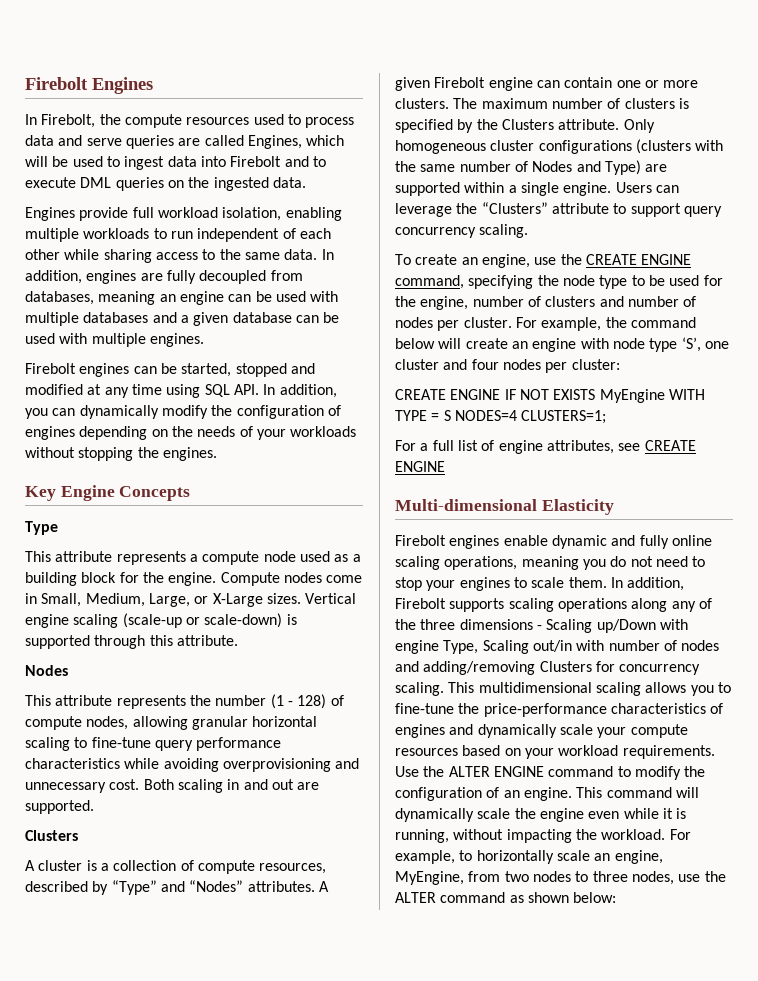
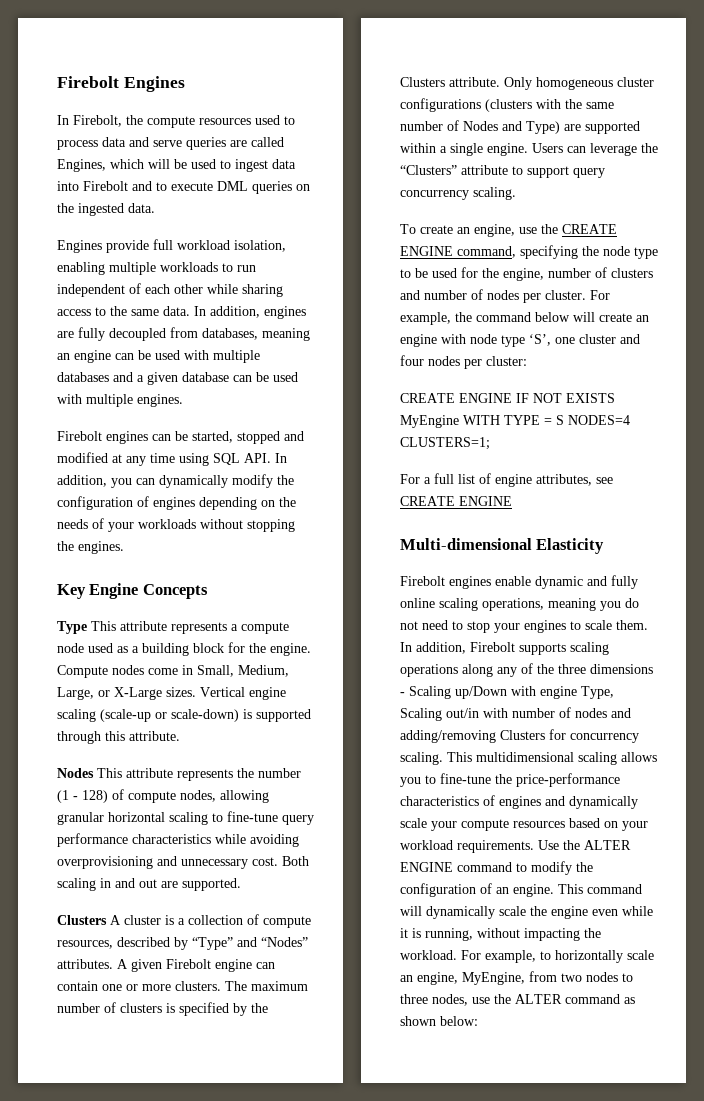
- Type
- This attribute represents a compute node used as a building block for the engine.
+ Type This attribute represents a compute node used as a building block for the engine.
  Vertical engine scaling (scale-up or scale-down) is supported through this attribute.
- Nodes
- This attribute represents the number (1 - 128) of compute nodes, allowing granular horizontal scaling to fine-tune query performance characteristics while avoiding overprovisioning and unnecessary cost.
+ Nodes This attribute represents the number (1 - 128) of compute nodes, allowing granular horizontal scaling to fine-tune query performance characteristics while avoiding overprovisioning and unnecessary cost.
  Both scaling in and out are supported.
- Clusters
- A cluster is a collection of compute resources, described by “Type” and “Nodes” attributes.
+ Clusters A cluster is a collection of compute resources, described by “Type” and “Nodes” attributes.

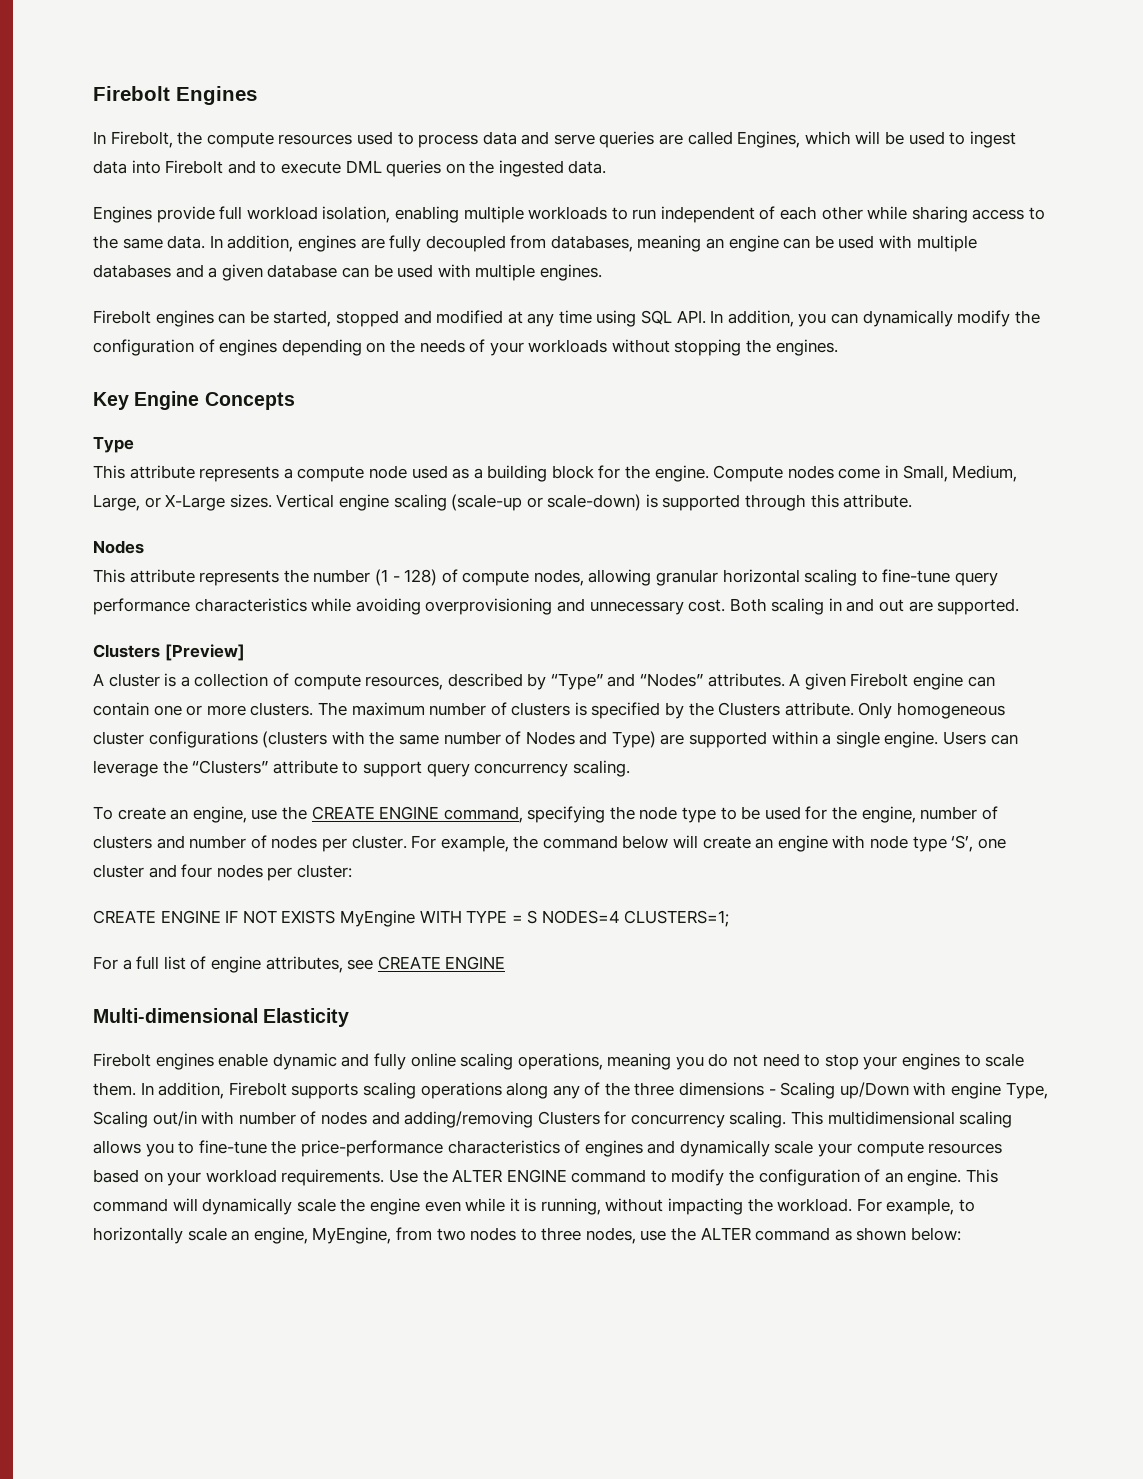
- Type This attribute represents a compute node used as a building block for the engine.
+ Type
+ This attribute represents a compute node used as a building block for the engine.
  Vertical engine scaling (scale-up or scale-down) is supported through this attribute.
- Nodes This attribute represents the number (1 - 128) of compute nodes, allowing granular horizontal scaling to fine-tune query performance characteristics while avoiding overprovisioning and unnecessary cost.
+ Nodes
+ This attribute represents the number (1 - 128) of compute nodes, allowing granular horizontal scaling to fine-tune query performance characteristics while avoiding overprovisioning and unnecessary cost.
- Clusters A cluster is a collection of compute resources, described by “Type” and “Nodes” attributes.
+ Clusters [Preview]
+ A cluster is a collection of compute resources, described by “Type” and “Nodes” attributes.

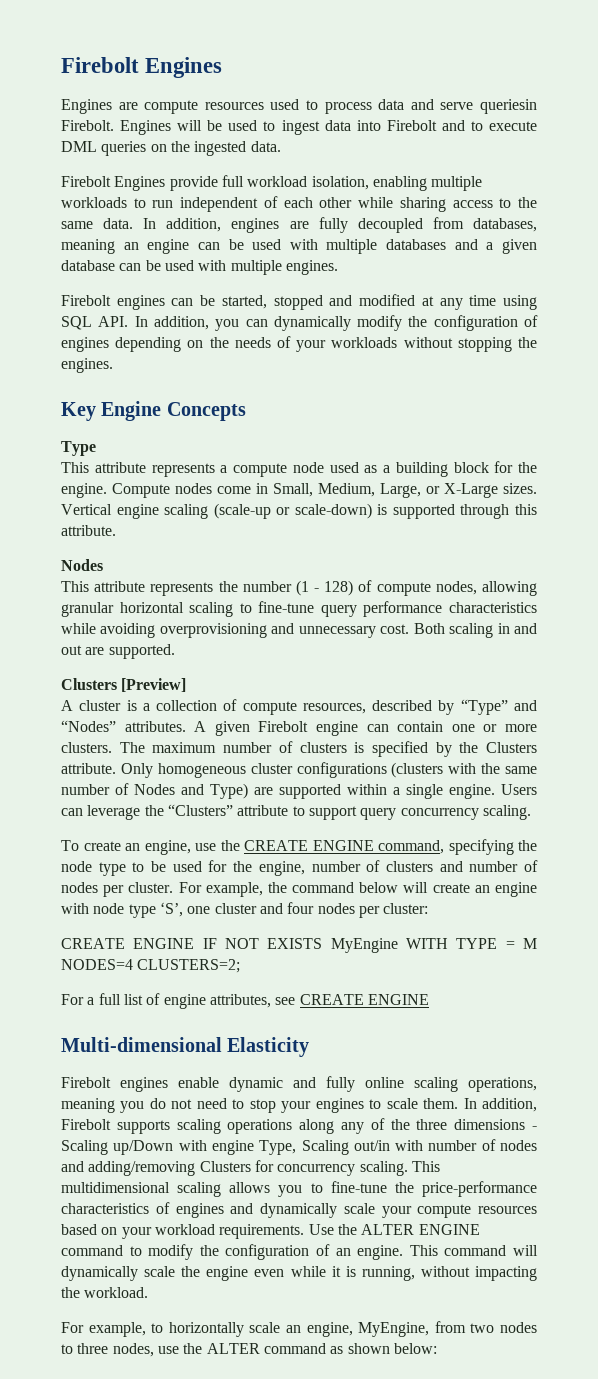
- In Firebolt, the compute resources used to process data and serve queries are called Engines, which will be used to ingest data into Firebolt and to execute DML queries on the ingested data.
+ Engines are compute resources used to process data and serve queriesin Firebolt. Engines will be used to ingest data into Firebolt and to execute DML queries on the ingested data.
- Engines provide full workload isolation, enabling multiple workloads to run independent of each other while sharing access to the same data.
+ Firebolt Engines provide full workload isolation, enabling multiple workloads to run independent of each other while sharing access to the same data.
- CREATE ENGINE IF NOT EXISTS MyEngine WITH TYPE = S NODES=4 CLUSTERS=1;
+ CREATE ENGINE IF NOT EXISTS MyEngine WITH TYPE = M NODES=4 CLUSTERS=2;
- This command will dynamically scale the engine even while it is running, without impacting the workload. For example, to horizontally scale an engine, MyEngine, from two nodes to three nodes, use the ALTER command as shown below:
+ This command will dynamically scale the engine even while it is running, without impacting the workload.
+ For example, to horizontally scale an engine, MyEngine, from two nodes to three nodes, use the ALTER command as shown below:

